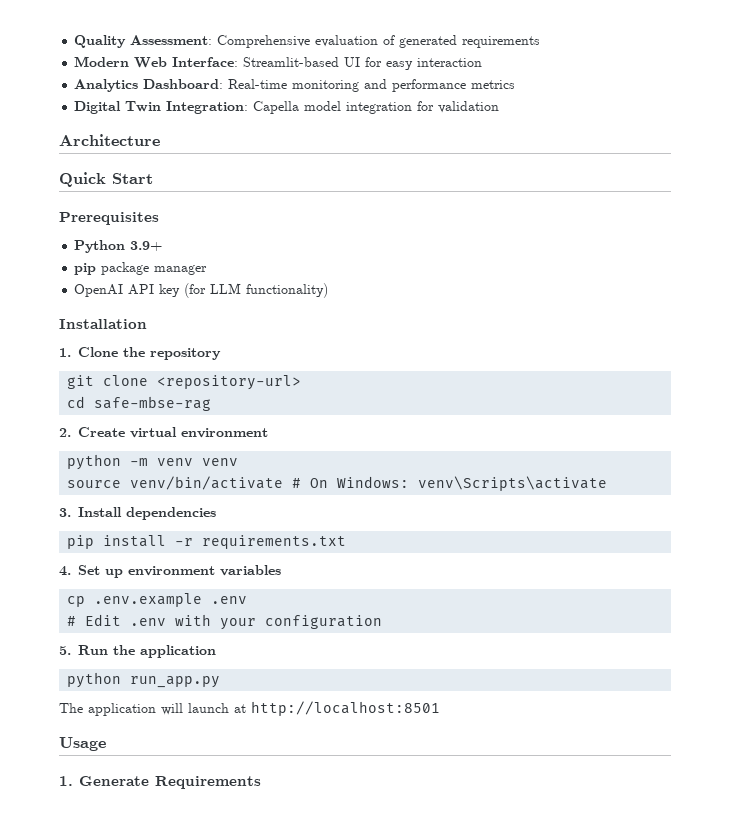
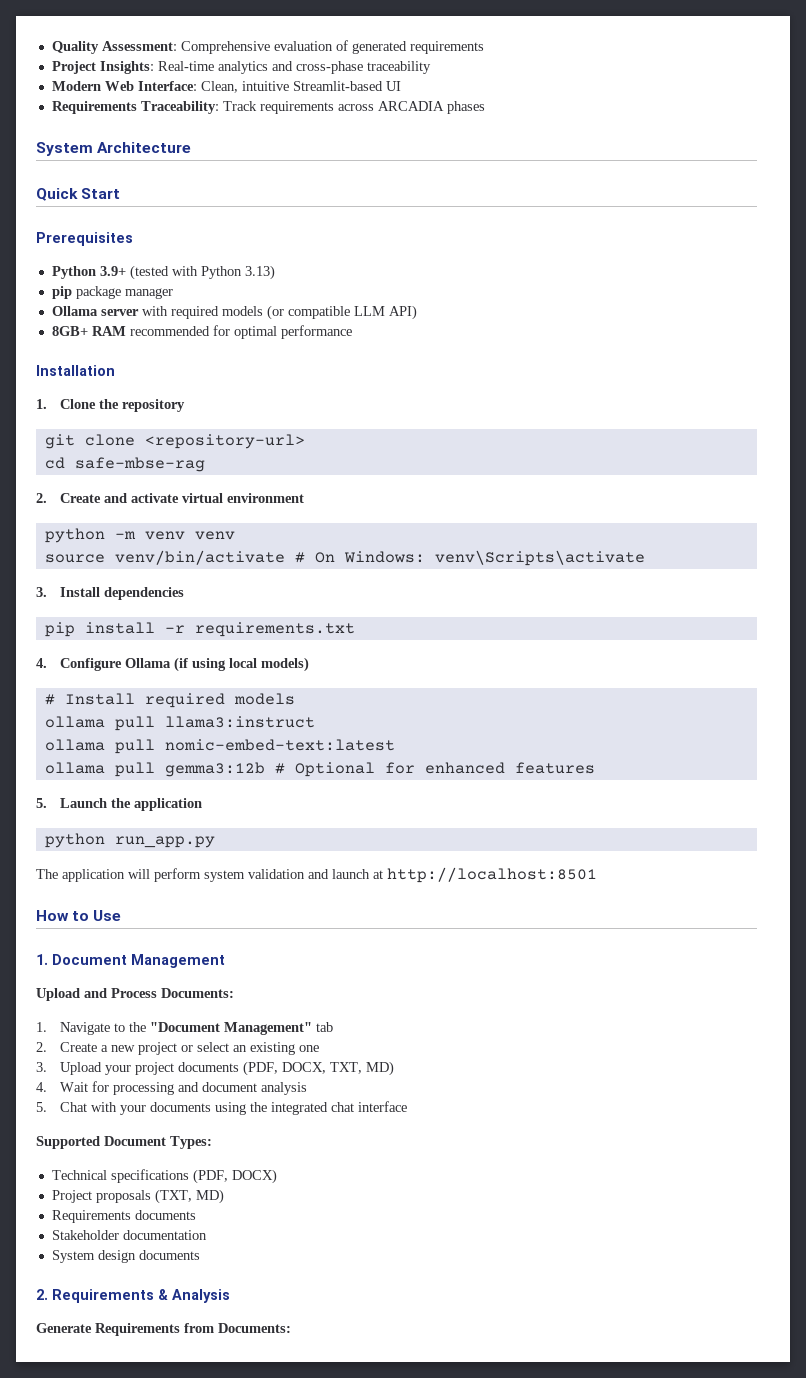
+ Project Insights: Real-time analytics and cross-phase traceability
- Modern Web Interface: Streamlit-based UI for easy interaction
- Analytics Dashboard: Real-time monitoring and performance metrics
- Digital Twin Integration: Capella model integration for validation
- Architecture
+ Modern Web Interface: Clean, intuitive Streamlit-based UI
+ Requirements Traceability: Track requirements across ARCADIA phases
+ System Architecture
- Python 3.9+
+ Python 3.9+ (tested with Python 3.13)
- OpenAI API key (for LLM functionality)
+ Ollama server with required models (or compatible LLM API)
+ 8GB+ RAM recommended for optimal performance
- 2. Create virtual environment
+ 2. Create and activate virtual environment
- 4. Set up environment variables
- cp .env.example .env
- # Edit .env with your configuration
- 5. Run the application
+ 4. Configure Ollama (if using local models)
+ # Install required models
+ ollama pull llama3:instruct
+ ollama pull nomic-embed-text:latest
+ ollama pull gemma3:12b # Optional for enhanced features
+ 5. Launch the application
- The application will launch at http://localhost:8501
+ The application will perform system validation and launch at http://localhost:8501
- Usage
- 1. Generate Requirements
+ How to Use
+ 1. Document Management
+ Upload and Process Documents:
+ 1. Navigate to the "Document Management" tab
+ 2. Create a new project or select an existing one
+ 3. Upload your project documents (PDF, DOCX, TXT, MD)
+ 4. Wait for processing and document analysis
+ 5. Chat with your documents using the integrated chat interface
+ Supported Document Types:
+ Technical specifications (PDF, DOCX)
+ Project proposals (TXT, MD)
+ Requirements documents
+ Stakeholder documentation
+ System design documents
+ 2. Requirements & Analysis
+ Generate Requirements from Documents:

